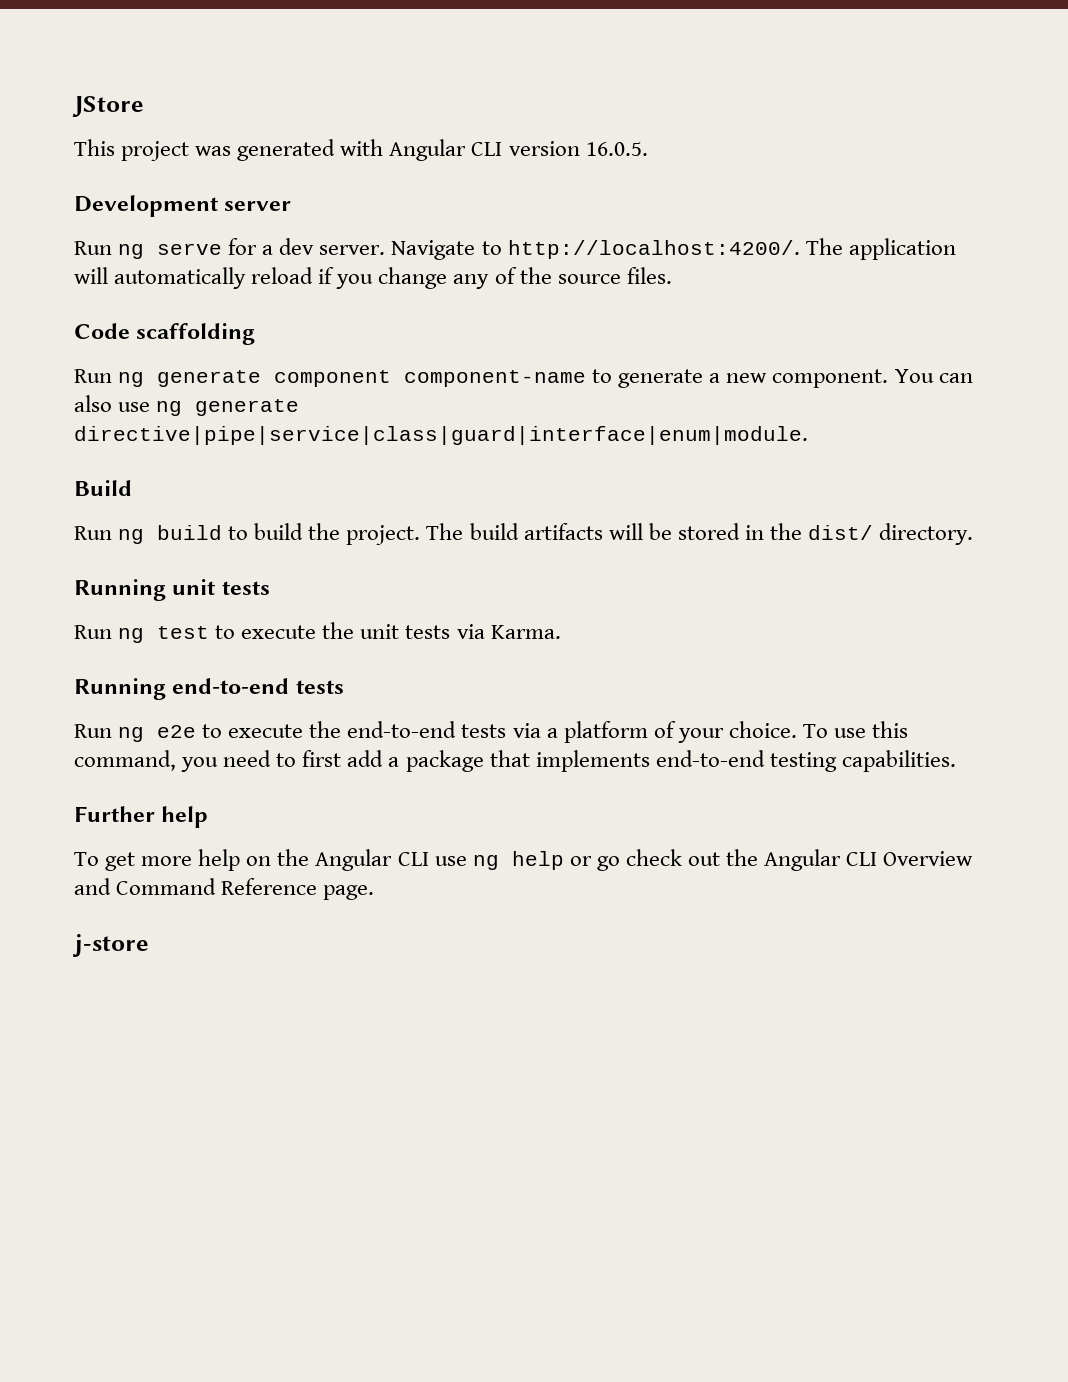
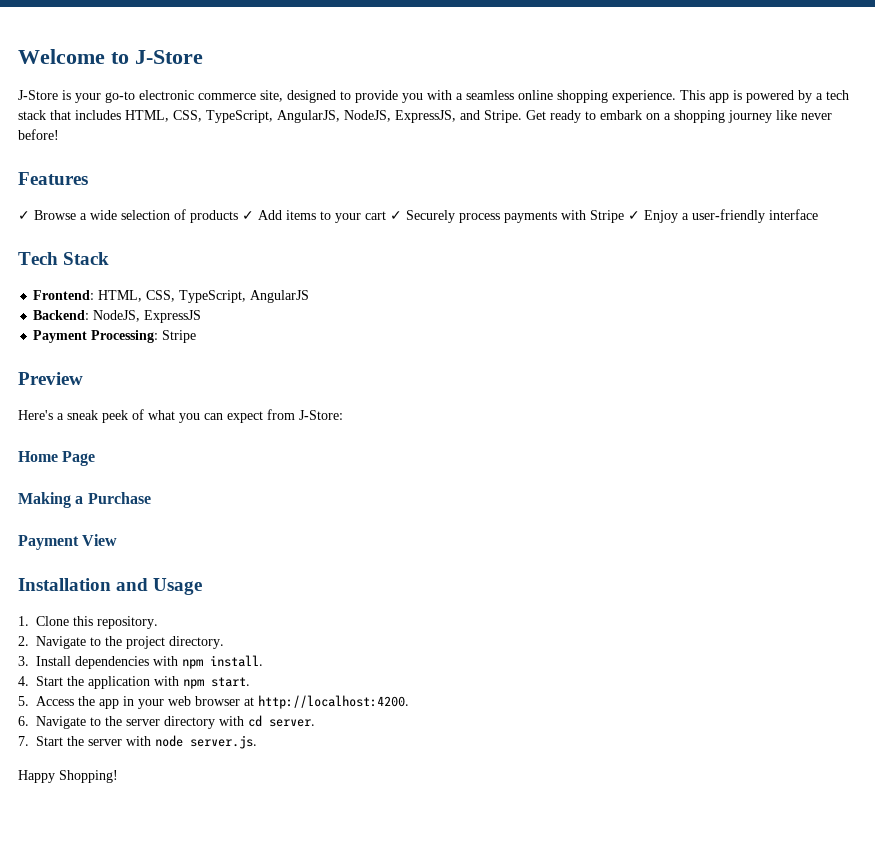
- JStore
- This project was generated with Angular CLI version 16.0.5.
- Development server
- Run ng serve for a dev server. Navigate to http://localhost:4200/. The application will automatically reload if you change any of the source files.
- Code scaffolding
- Run ng generate component component-name to generate a new component. You can also use ng generate directive|pipe|service|class|guard|interface|enum|module.
- Build
- Run ng build to build the project. The build artifacts will be stored in the dist/ directory.
- Running unit tests
- Run ng test to execute the unit tests via Karma.
- Running end-to-end tests
- Run ng e2e to execute the end-to-end tests via a platform of your choice. To use this command, you need to first add a package that implements end-to-end testing capabilities.
- Further help
- To get more help on the Angular CLI use ng help or go check out the Angular CLI Overview and Command Reference page.
- j-store
+ Welcome to J-Store
+ J-Store is your go-to electronic commerce site, designed to provide you with a seamless online shopping experience. This app is powered by a tech stack that includes HTML, CSS, TypeScript, AngularJS, NodeJS, ExpressJS, and Stripe. Get ready to embark on a shopping journey like never before!
+ Features
+ ✓ Browse a wide selection of products ✓ Add items to your cart ✓ Securely process payments with Stripe ✓ Enjoy a user-friendly interface
+ Tech Stack
+ Frontend: HTML, CSS, TypeScript, AngularJS
+ Backend: NodeJS, ExpressJS
+ Payment Processing: Stripe
+ Preview
+ Here's a sneak peek of what you can expect from J-Store:
+ Home Page
+ Making a Purchase
+ Payment View
+ Installation and Usage
+ 1. Clone this repository.
+ 2. Navigate to the project directory.
+ 3. Install dependencies with npm install.
+ 4. Start the application with npm start.
+ 5. Access the app in your web browser at http://localhost:4200.
+ 6. Navigate to the server directory with cd server.
+ 7. Start the server with node server.js.
+ Happy Shopping!

